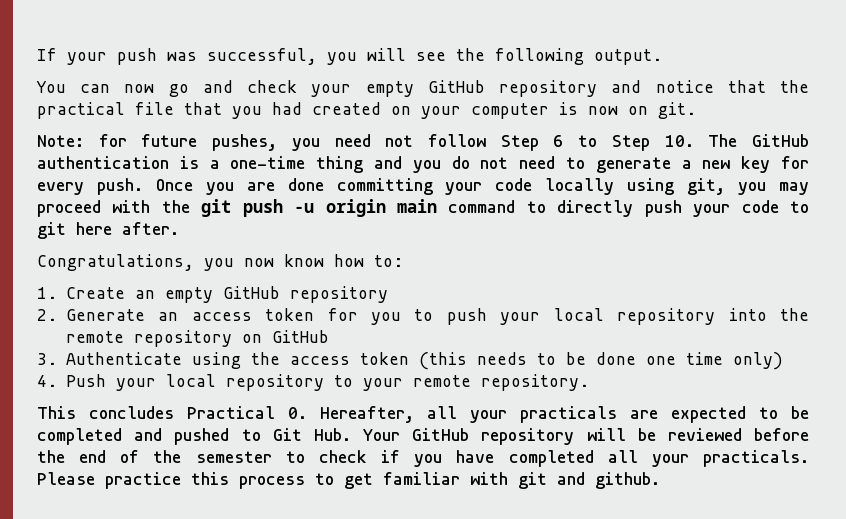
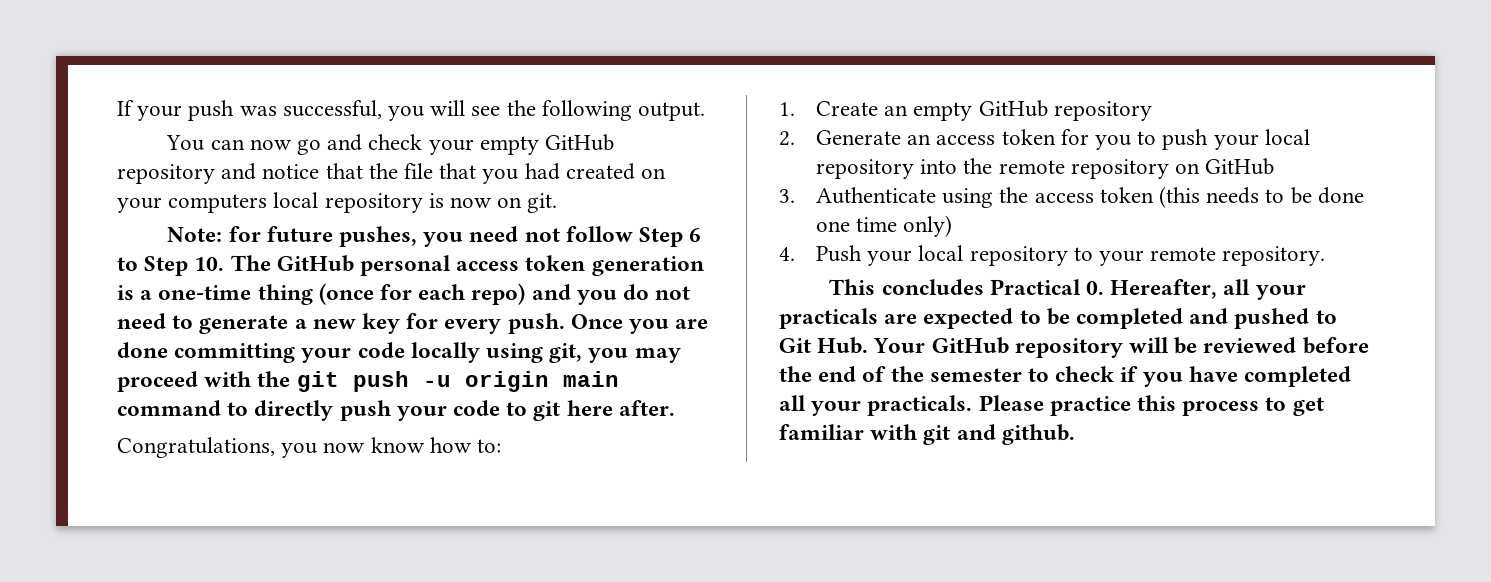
- You can now go and check your empty GitHub repository and notice that the practical file that you had created on your computer is now on git.
+ You can now go and check your empty GitHub repository and notice that the file that you had created on your computers local repository is now on git.
- Note: for future pushes, you need not follow Step 6 to Step 10. The GitHub authentication is a one-time thing and you do not need to generate a new key for every push.
+ Note: for future pushes, you need not follow Step 6 to Step 10. The GitHub personal access token generation is a one-time thing (once for each repo) and you do not need to generate a new key for every push.

